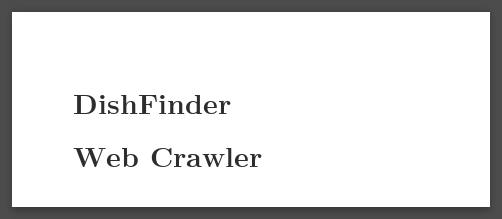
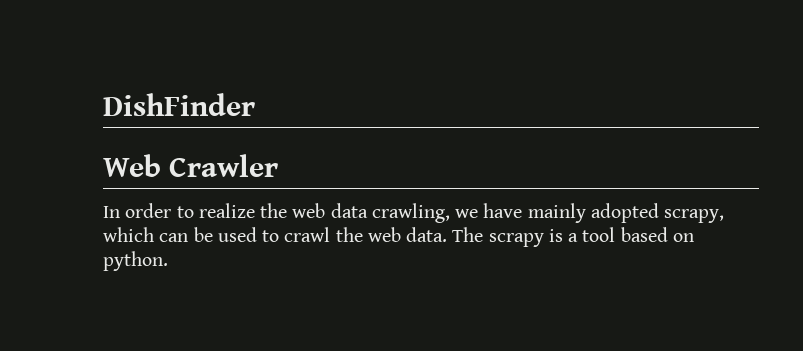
+ In order to realize the web data crawling, we have mainly adopted scrapy, which can be used to crawl the web data. The scrapy is a tool based on python.

